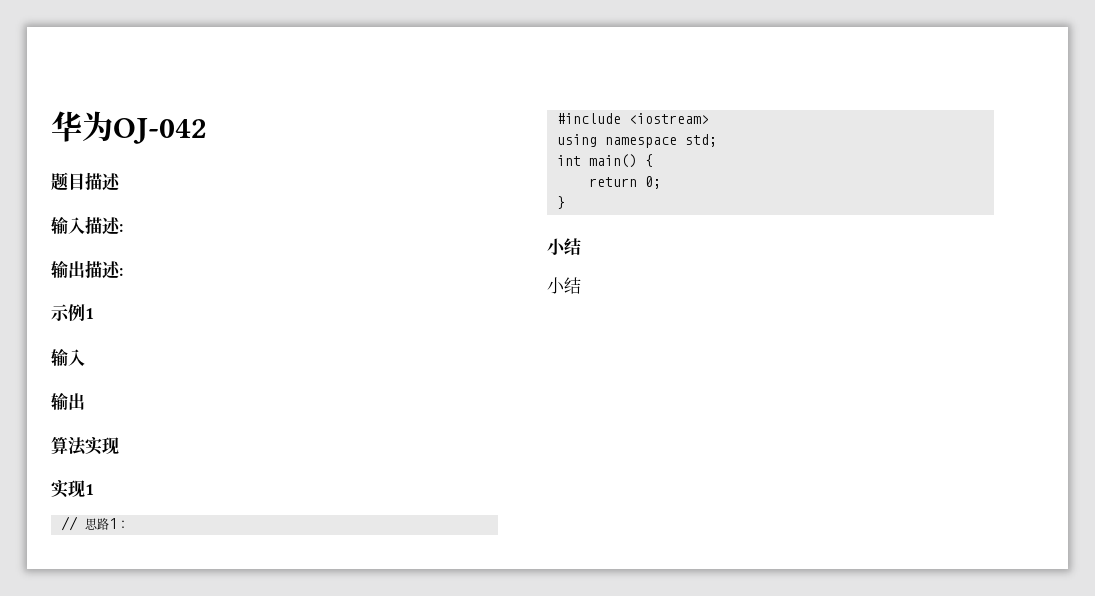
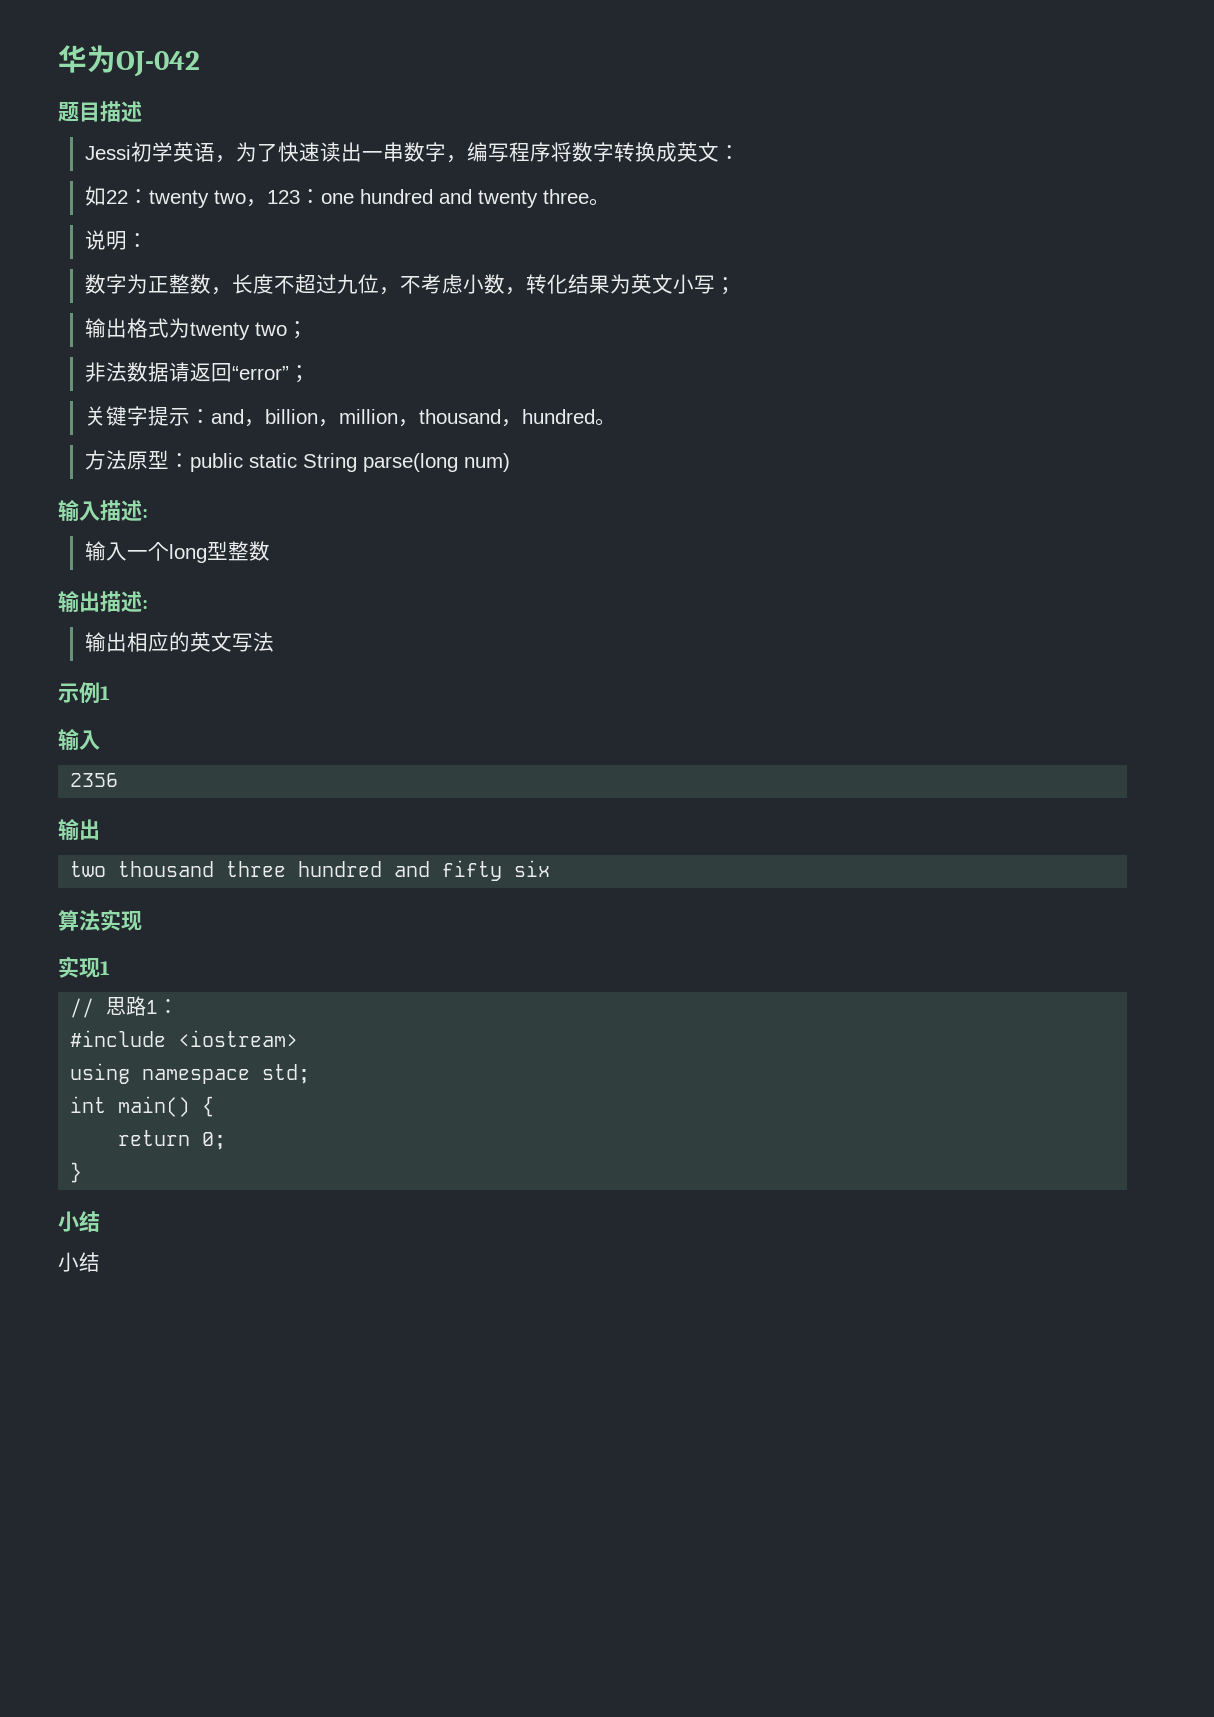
+ Jessi初学英语，为了快速读出一串数字，编写程序将数字转换成英文：
+ 如22：twenty two，123：one hundred and twenty three。
+ 说明：
+ 数字为正整数，长度不超过九位，不考虑小数，转化结果为英文小写；
+ 输出格式为twenty two；
+ 非法数据请返回“error”；
+ 关键字提示：and，billion，million，thousand，hundred。
+ 方法原型：public static String parse(long num)
+ 输入一个long型整数
+ 输出相应的英文写法
  示例1
  输入
+ 2356
  输出
+ two thousand three hundred and fifty six

